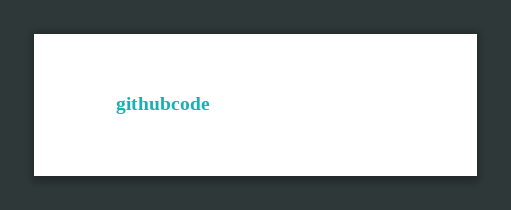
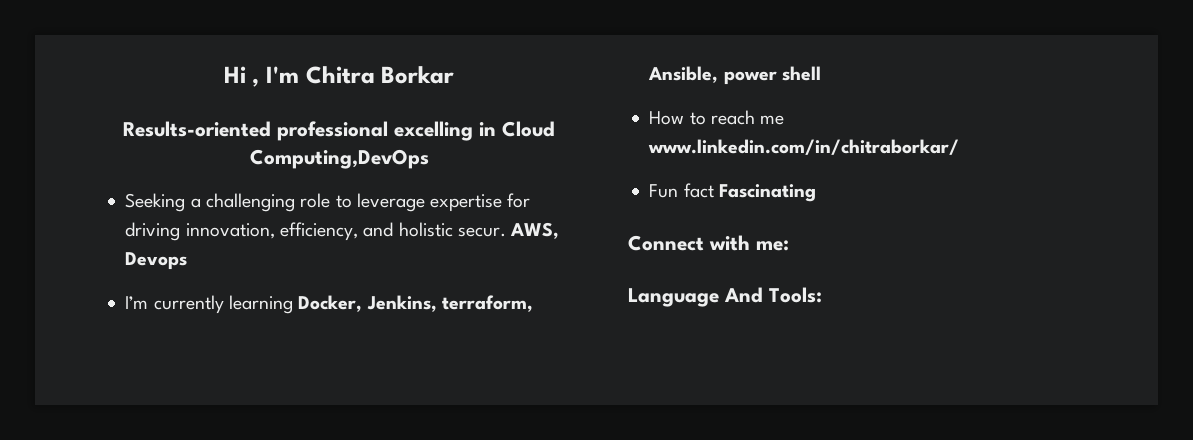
- githubcode
+ Hi , I'm Chitra Borkar
+ Results-oriented professional excelling in Cloud Computing,DevOps
+ Seeking a challenging role to leverage expertise for driving innovation, efficiency, and holistic secur. AWS, Devops
+ I’m currently learning Docker, Jenkins, terraform, Ansible, power shell
+ How to reach me www.linkedin.com/in/chitraborkar/
+ Fun fact Fascinating
+ Connect with me:
+ Language And Tools:

